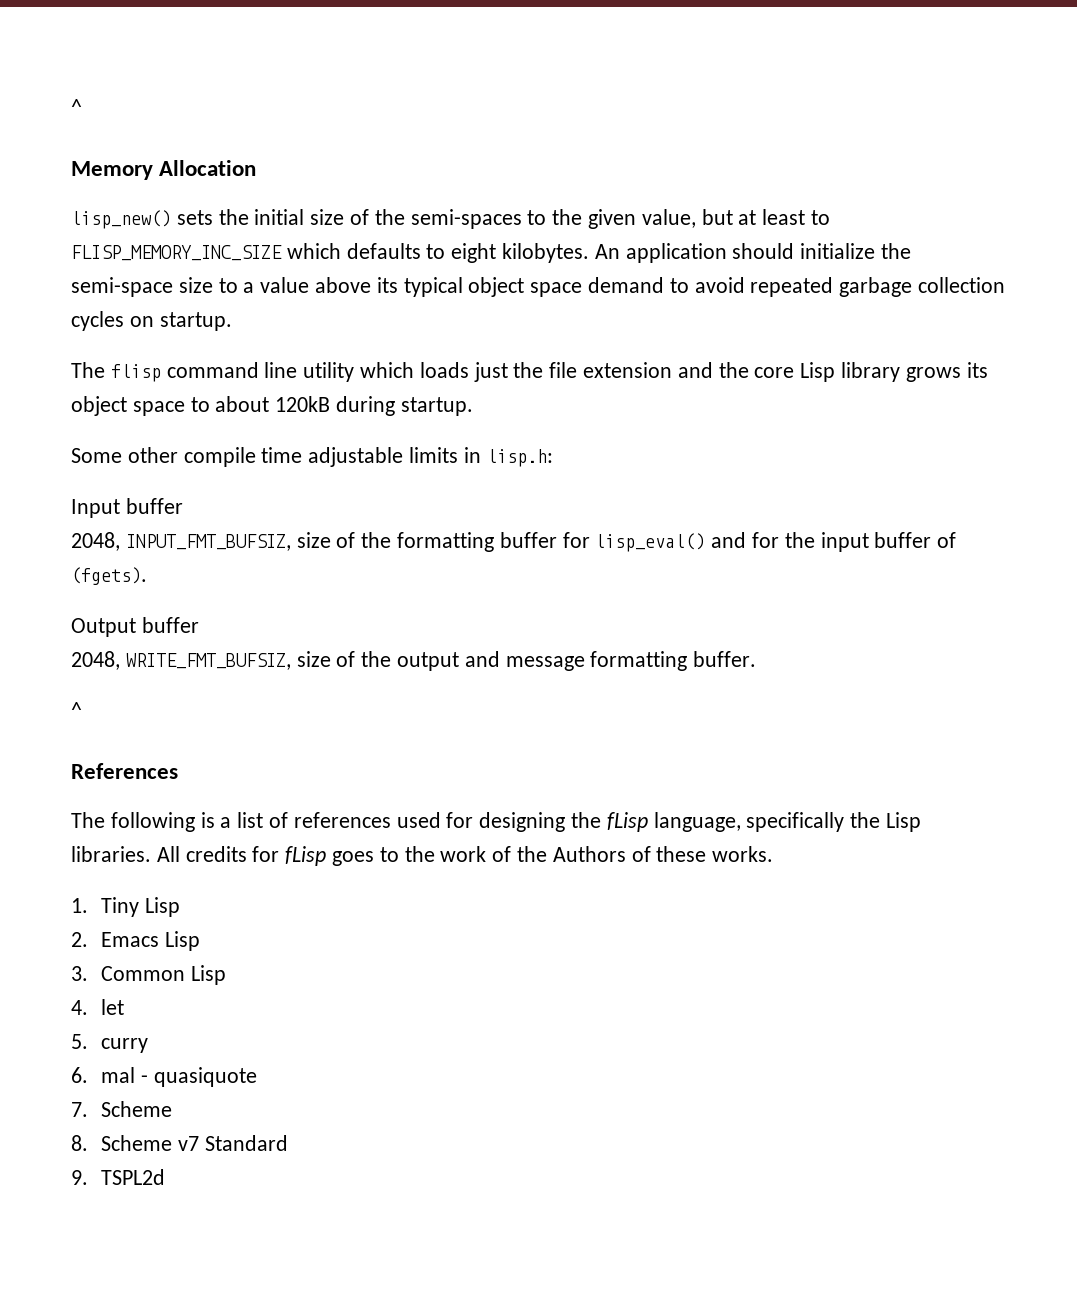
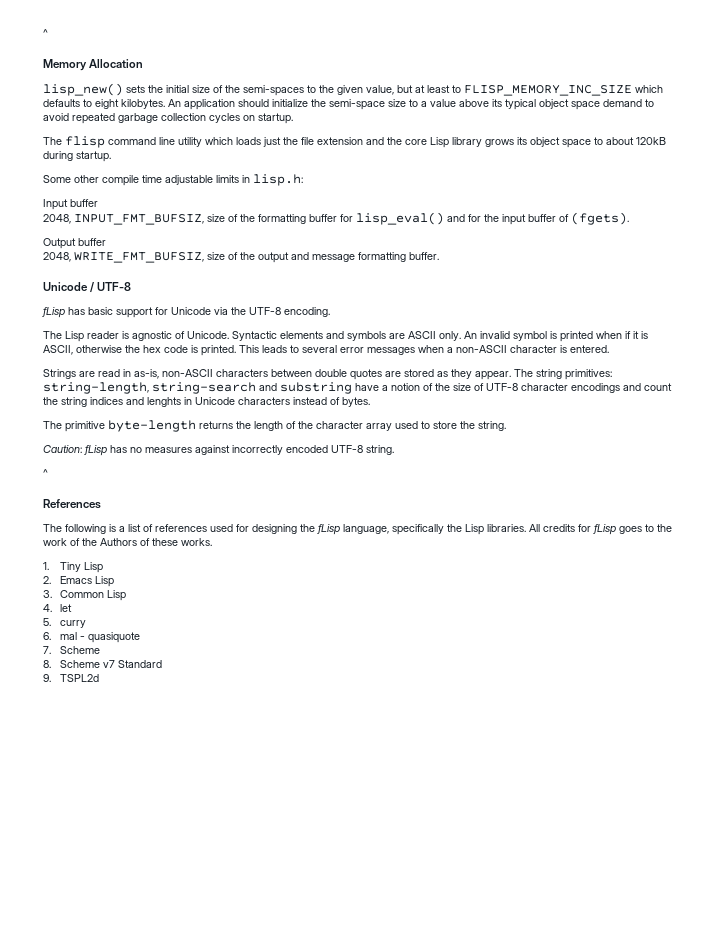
+ Unicode / UTF-8
+ fLisp has basic support for Unicode via the UTF-8 encoding.
+ The Lisp reader is agnostic of Unicode. Syntactic elements and symbols are ASCII only. An invalid symbol is printed when if it is ASCII, otherwise the hex code is printed. This leads to several error messages when a non-ASCII character is entered.
+ Strings are read in as-is, non-ASCII characters between double quotes are stored as they appear. The string primitives: string-length, string-search and substring have a notion of the size of UTF-8 character encodings and count the string indices and lenghts in Unicode characters instead of bytes.
+ The primitive byte-length returns the length of the character array used to store the string.
+ Caution: fLisp has no measures against incorrectly encoded UTF-8 string.

